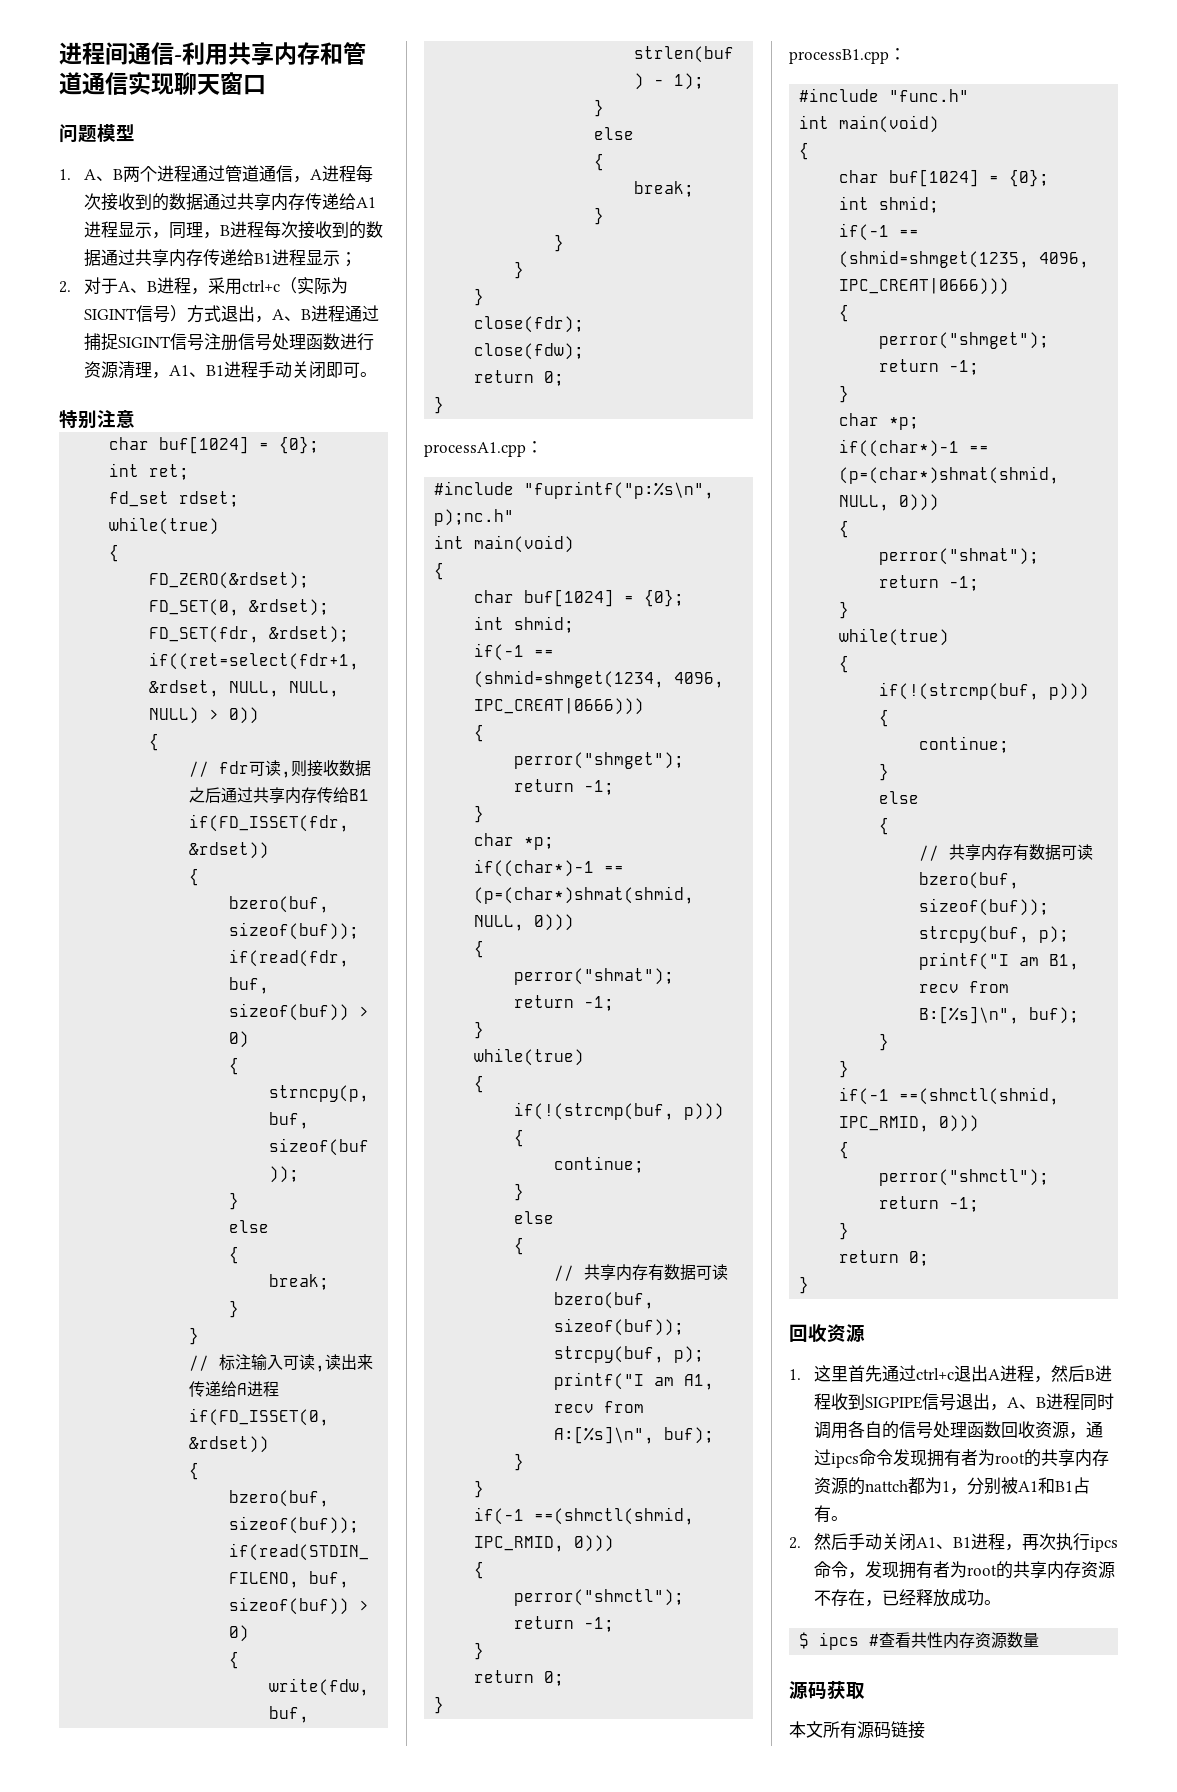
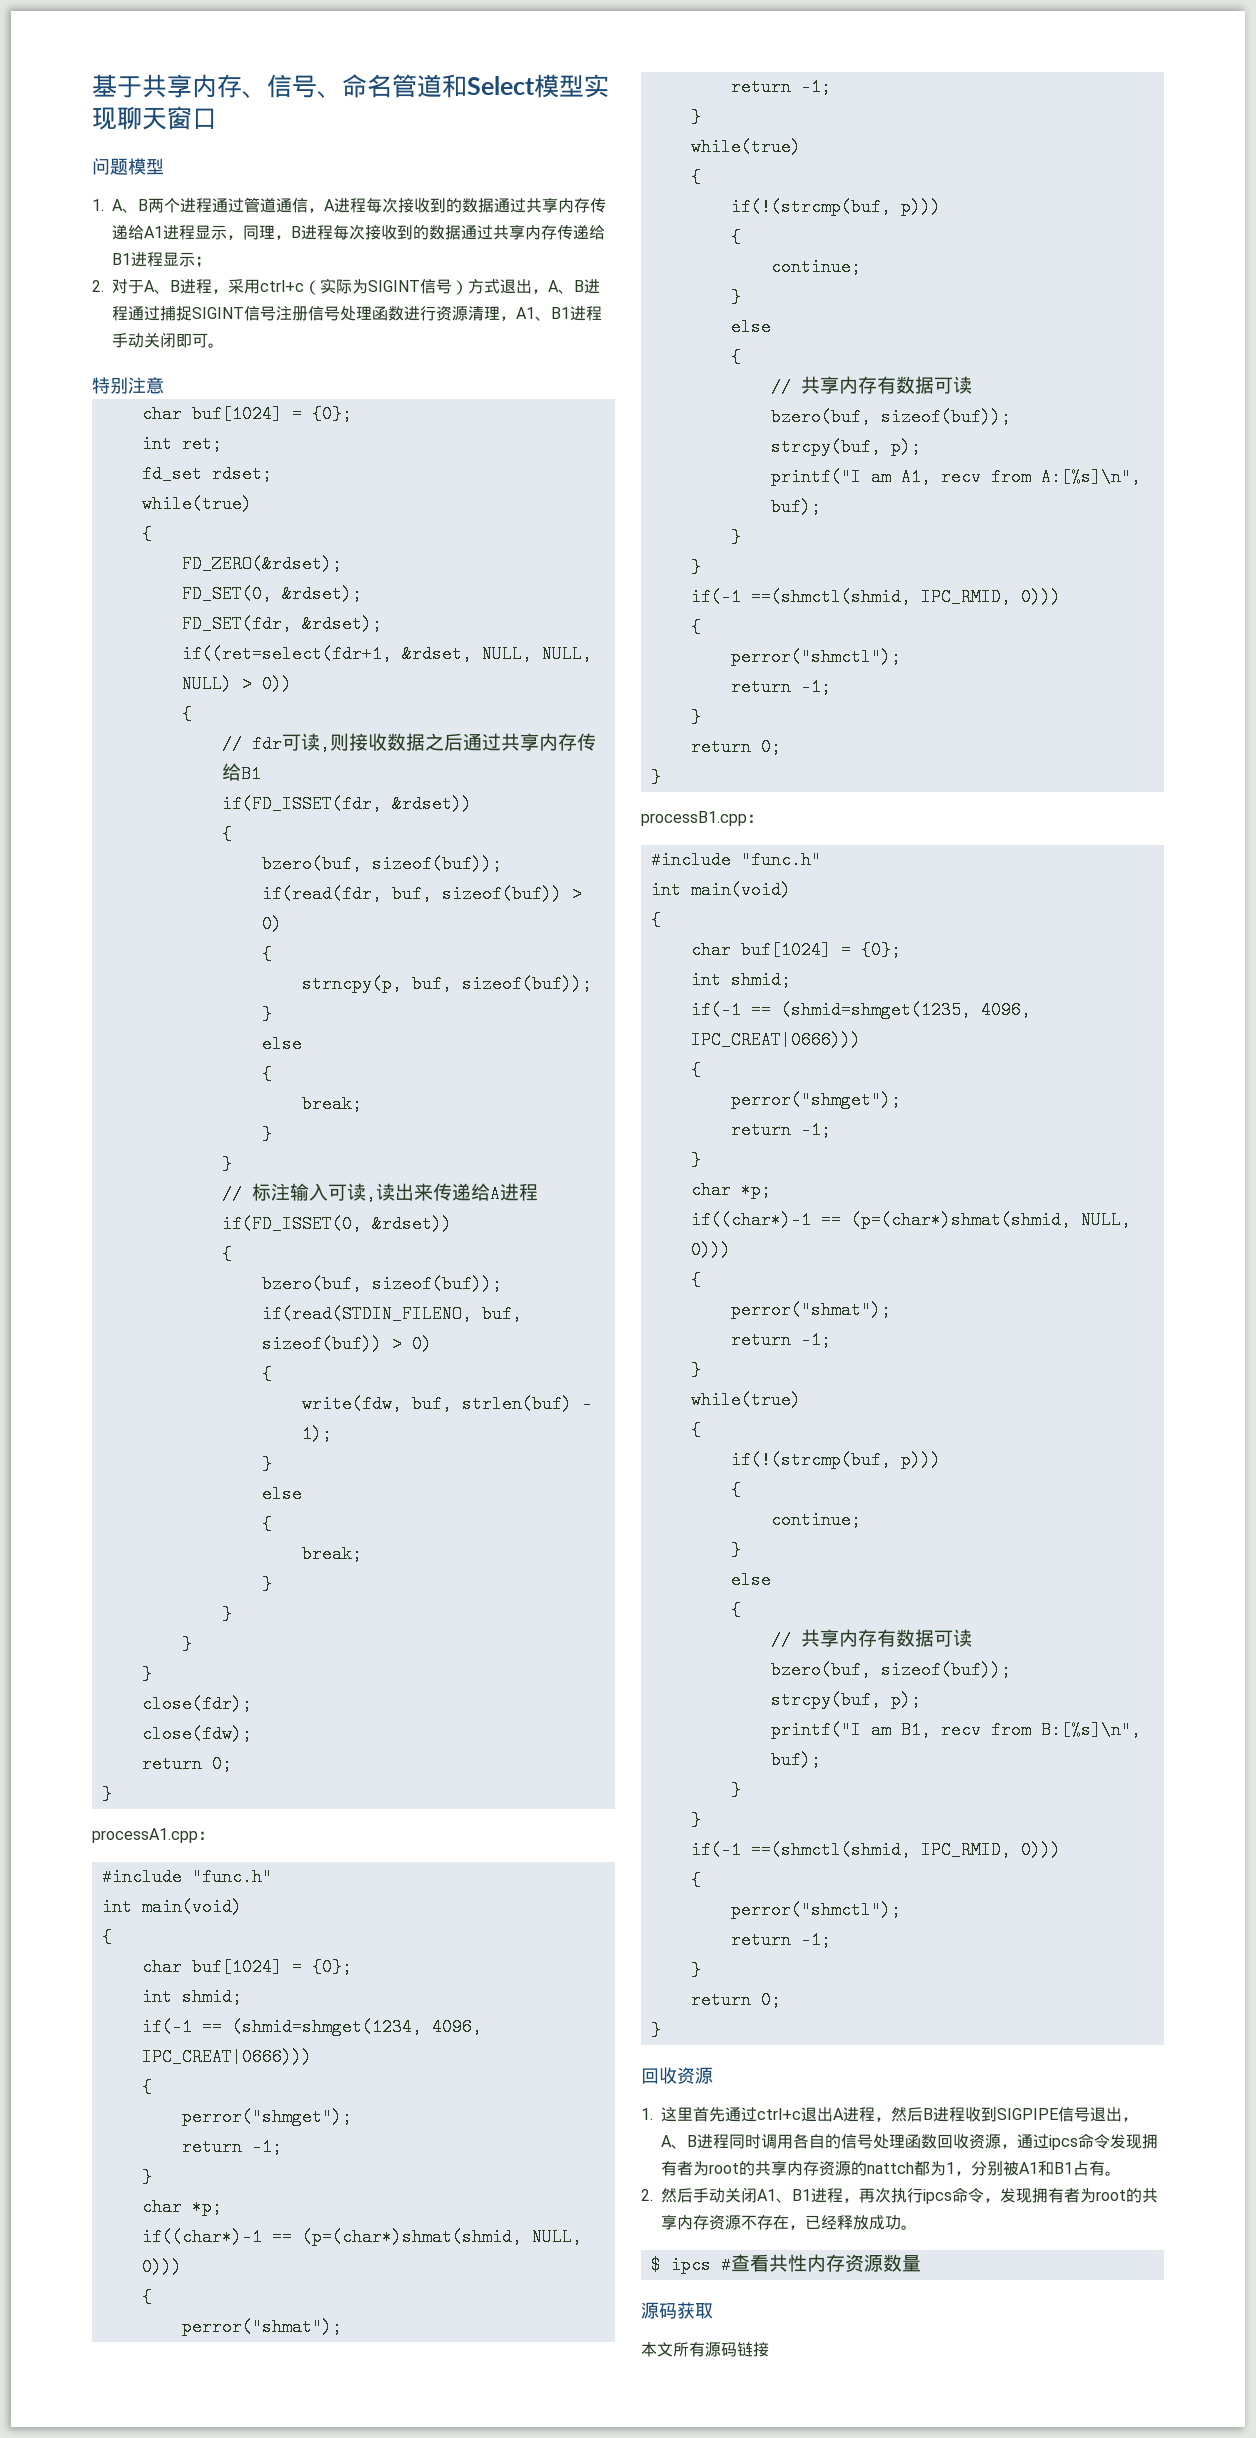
- 进程间通信-利用共享内存和管道通信实现聊天窗口
+ 基于共享内存、信号、命名管道和Select模型实现聊天窗口
  processA1.cpp：
- #include "fuprintf("p:%s\n", p);nc.h"
+ #include "func.h"

